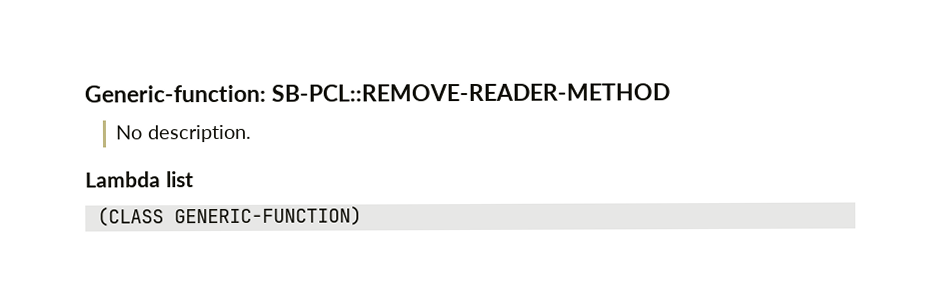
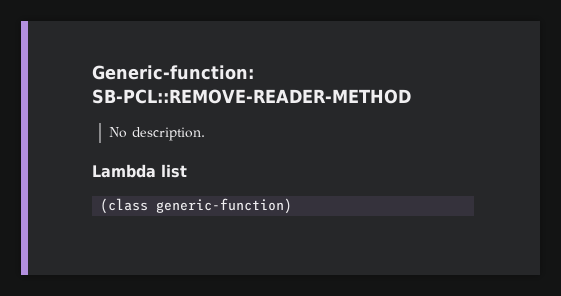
- (CLASS GENERIC-FUNCTION)
+ (class generic-function)

